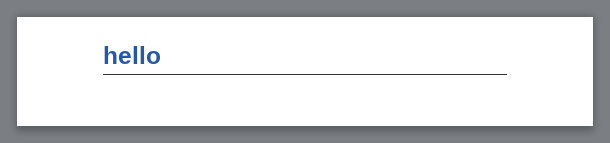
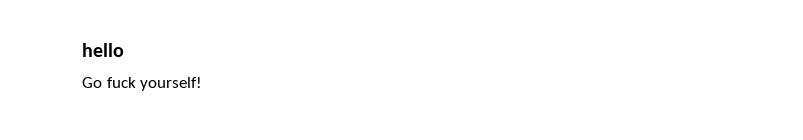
+ Go fuck yourself!

